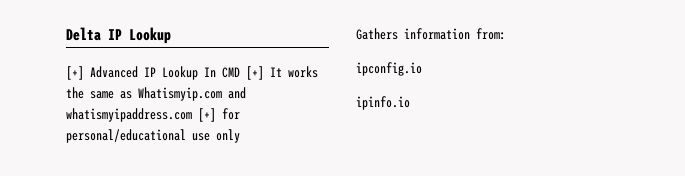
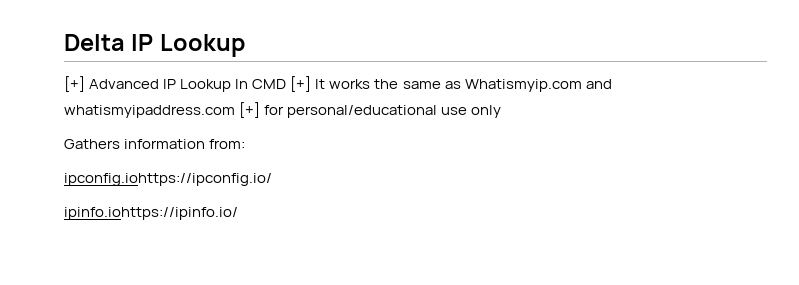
- ipconfig.io
- ipinfo.io
+ ipconfig.iohttps://ipconfig.io/
+ ipinfo.iohttps://ipinfo.io/

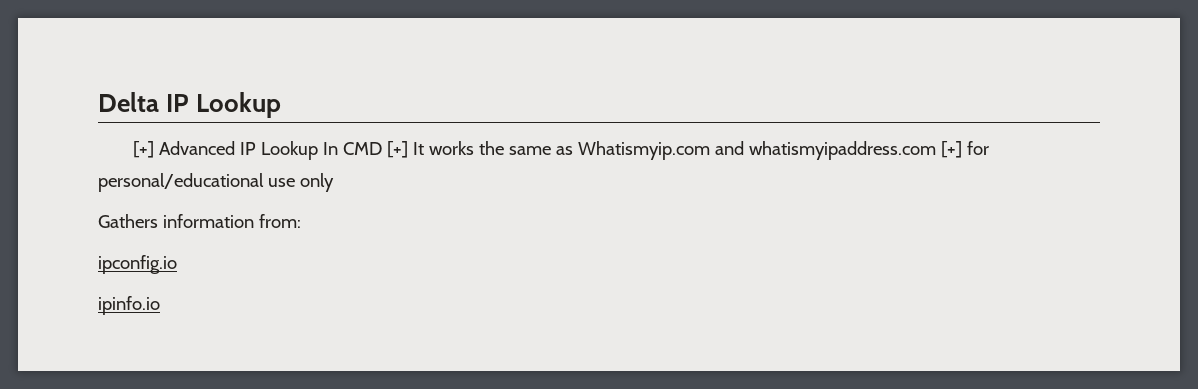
- ipconfig.iohttps://ipconfig.io/
- ipinfo.iohttps://ipinfo.io/
+ ipconfig.io
+ ipinfo.io

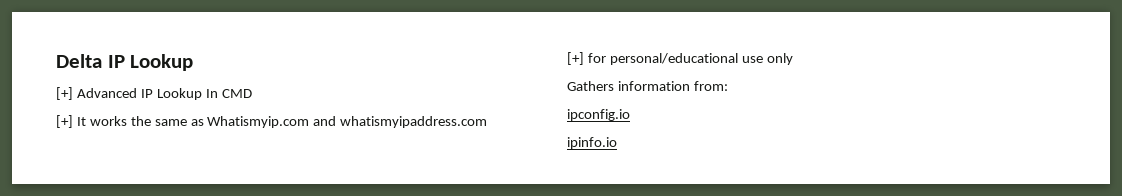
- [+] Advanced IP Lookup In CMD [+] It works the same as Whatismyip.com and whatismyipaddress.com [+] for personal/educational use only
+ [+] Advanced IP Lookup In CMD
+ [+] It works the same as Whatismyip.com and whatismyipaddress.com
+ [+] for personal/educational use only

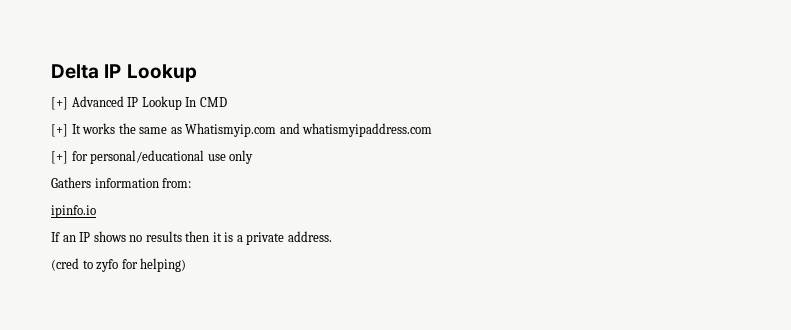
- ipconfig.io
  ipinfo.io
+ If an IP shows no results then it is a private address.
+ (cred to zyfo for helping)

